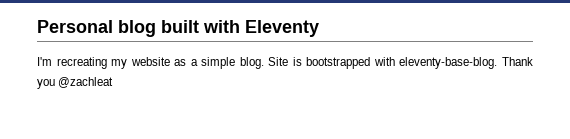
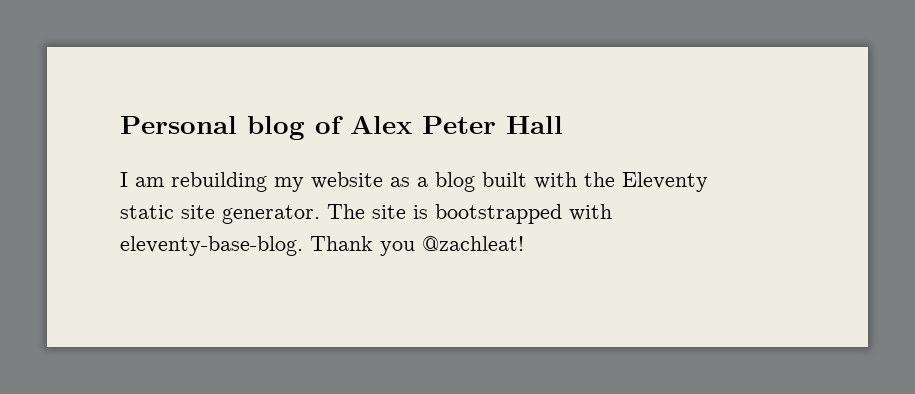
- Personal blog built with Eleventy
- I'm recreating my website as a simple blog. Site is bootstrapped with eleventy-base-blog.
+ Personal blog of Alex Peter Hall
+ I am rebuilding my website as a blog built with the Eleventy static site generator. The site is bootstrapped with eleventy-base-blog.
- Thank you @zachleat
+ Thank you @zachleat!

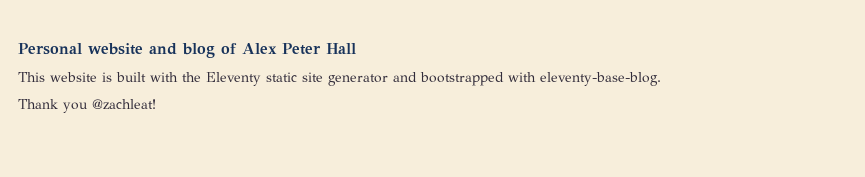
- Personal blog of Alex Peter Hall
+ Personal website and blog of Alex Peter Hall
- I am rebuilding my website as a blog built with the Eleventy static site generator. The site is bootstrapped with eleventy-base-blog. Thank you @zachleat!
+ This website is built with the Eleventy static site generator and bootstrapped with eleventy-base-blog.
+ Thank you @zachleat!

